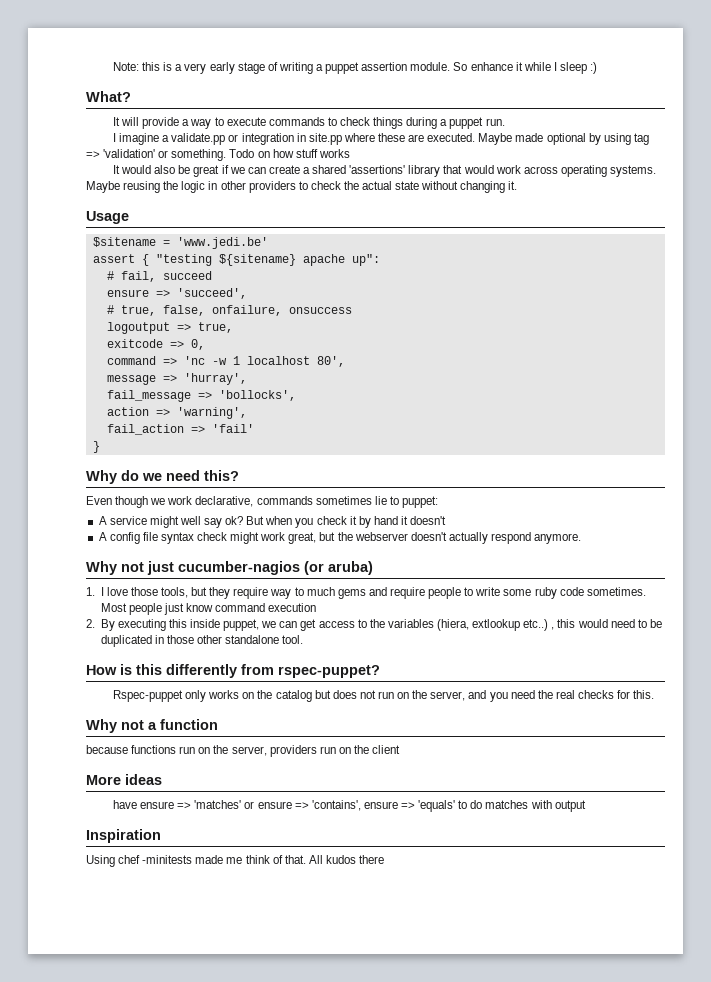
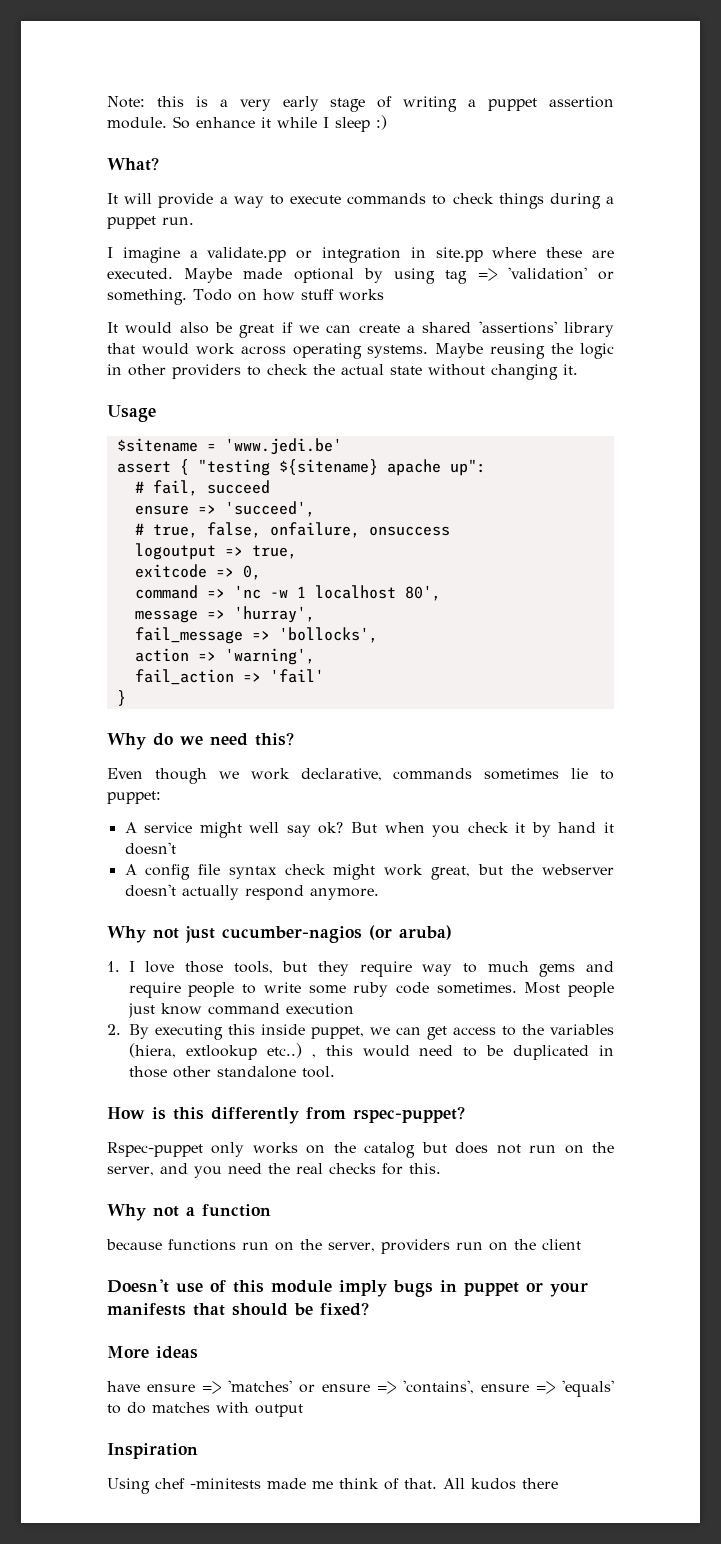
+ Doesn't use of this module imply bugs in puppet or your manifests that should be fixed?

